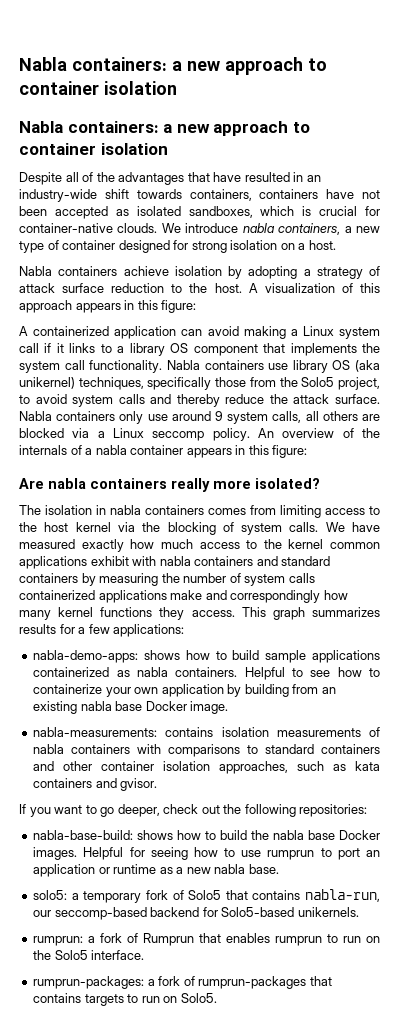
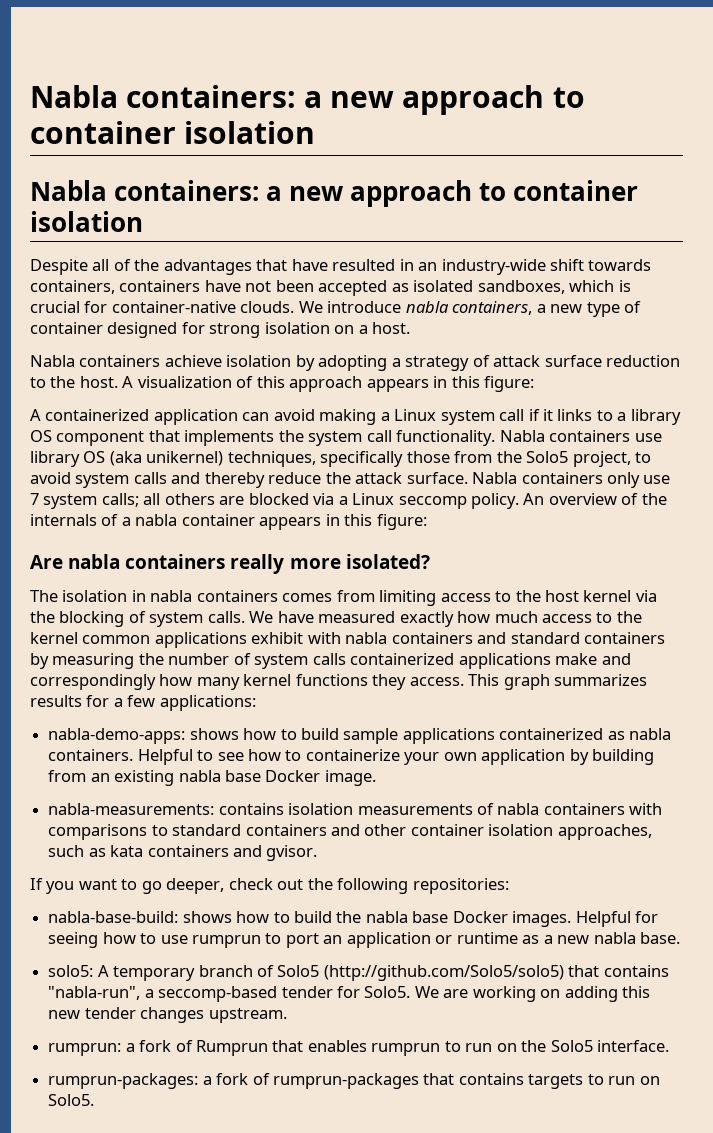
- Nabla containers only use around 9 system calls, all others are blocked via a Linux seccomp policy.
+ Nabla containers only use 7 system calls; all others are blocked via a Linux seccomp policy.
- solo5: a temporary fork of Solo5 that contains nabla-run, our seccomp-based backend for Solo5-based unikernels.
+ solo5: A temporary branch of Solo5 (http://github.com/Solo5/solo5) that contains "nabla-run", a seccomp-based tender for Solo5. We are working on adding this new tender changes upstream.

